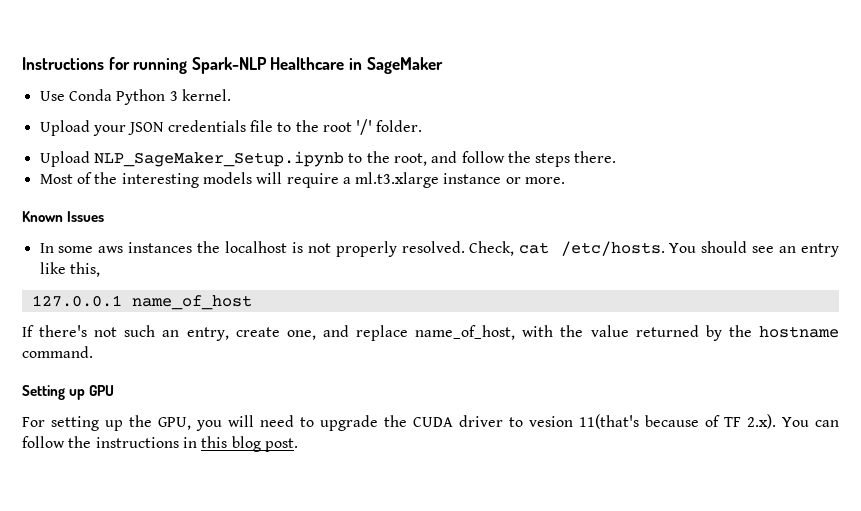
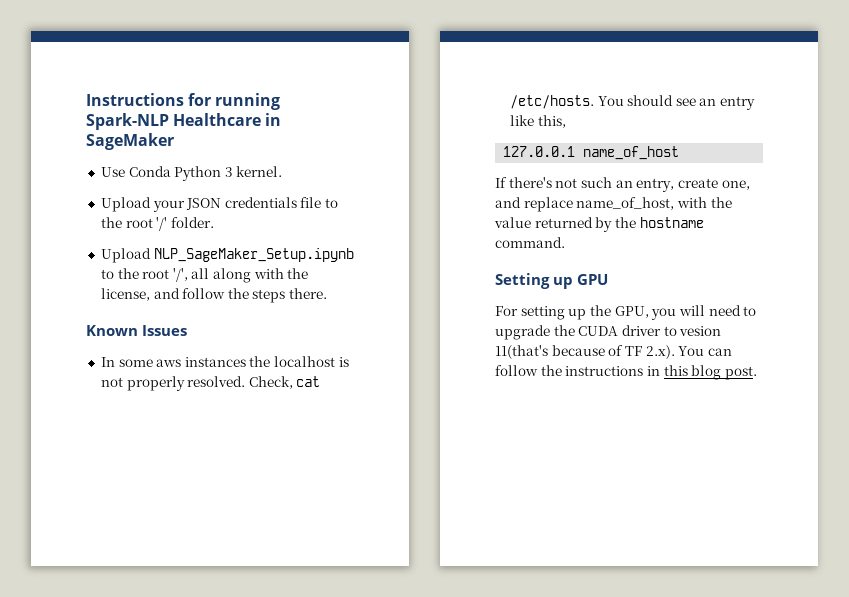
- Upload NLP_SageMaker_Setup.ipynb to the root, and follow the steps there.
+ Upload NLP_SageMaker_Setup.ipynb to the root '/', all along with the license, and follow the steps there.
- Most of the interesting models will require a ml.t3.xlarge instance or more.

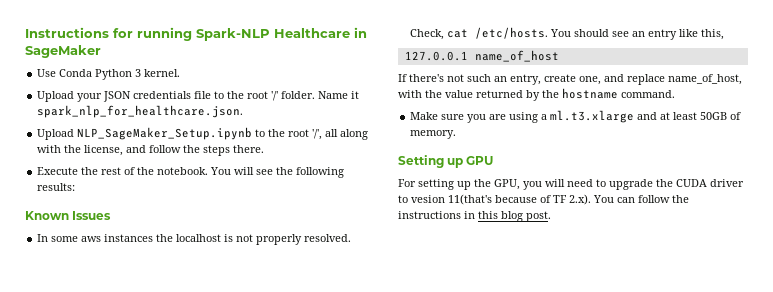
+ Name it spark_nlp_for_healthcare.json.
+ Execute the rest of the notebook. You will see the following results:
+ Make sure you are using a ml.t3.xlarge and at least 50GB of memory.

